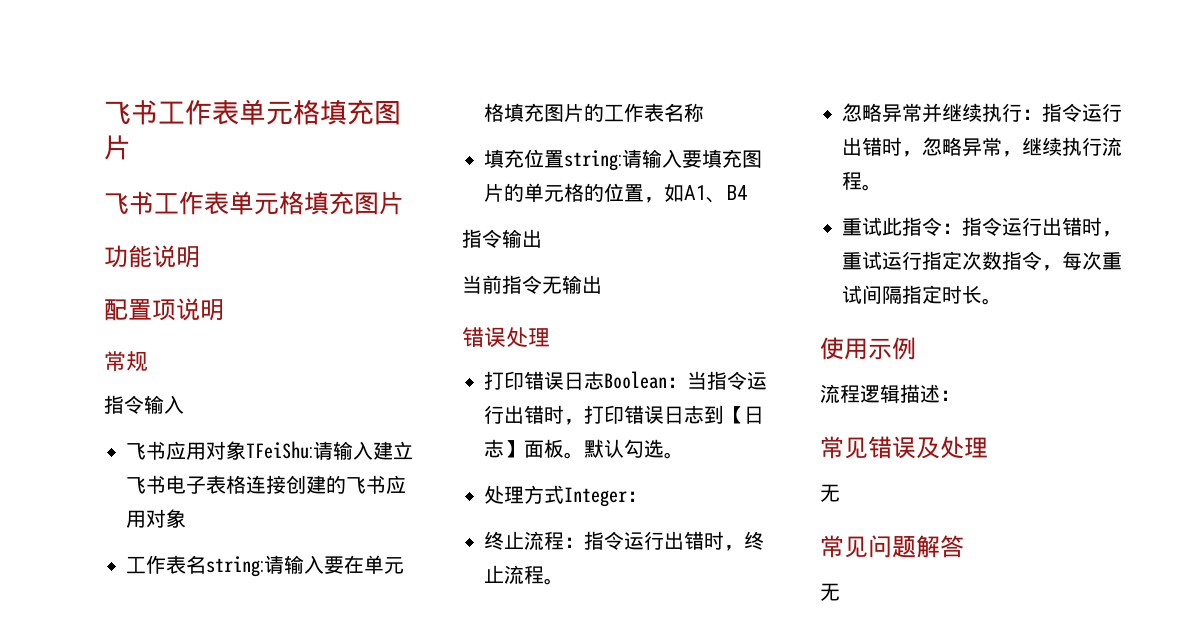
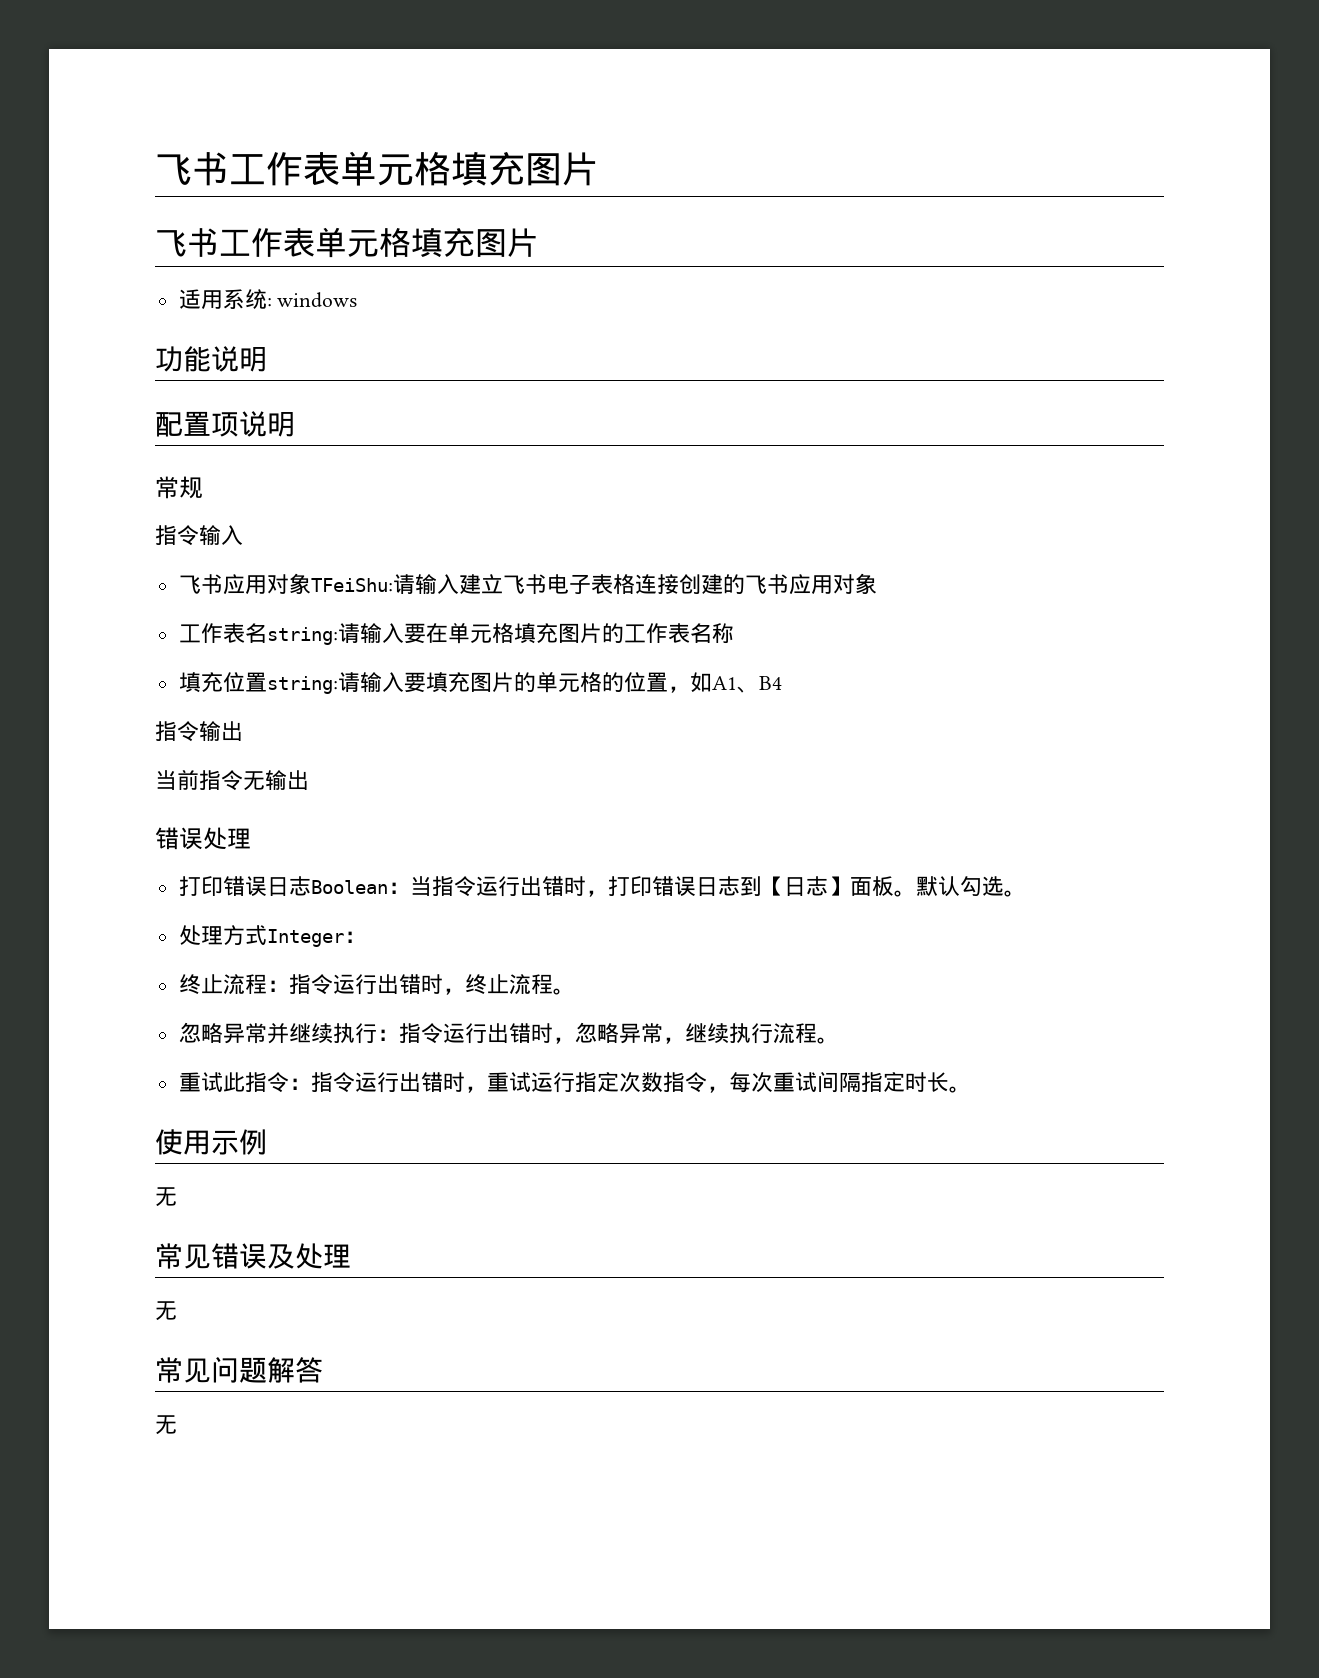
+ 适用系统: windows
  使用示例
- 流程逻辑描述：
+ 无

